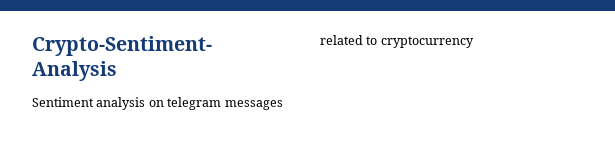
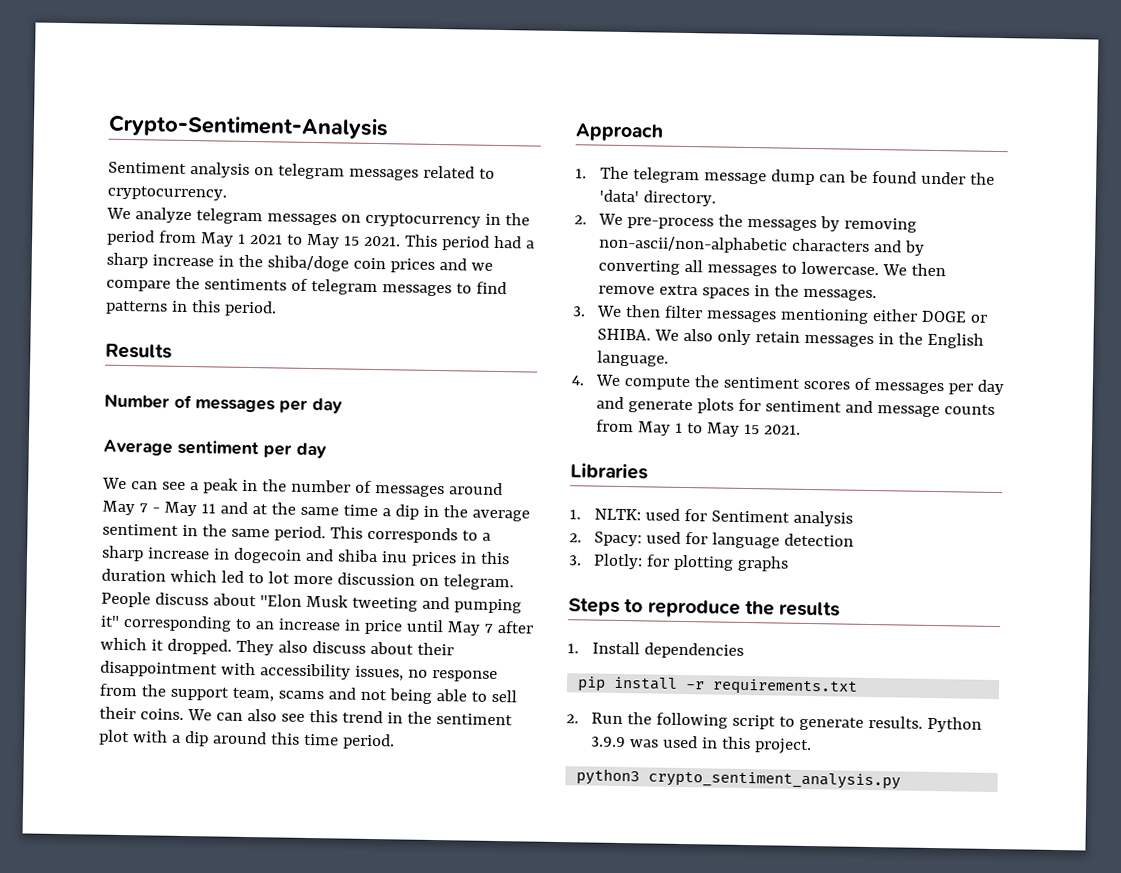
- Sentiment analysis on telegram messages related to cryptocurrency
+ Sentiment analysis on telegram messages related to cryptocurrency.
+ We analyze telegram messages on cryptocurrency in the period from May 1 2021 to May 15 2021. This period had a sharp increase in the shiba/doge coin prices and we compare the sentiments of telegram messages to find patterns in this period.
+ Results
+ Number of messages per day
+ Average sentiment per day
+ We can see a peak in the number of messages around May 7 - May 11 and at the same time a dip in the average sentiment in the same period. This corresponds to a sharp increase in dogecoin and shiba inu prices in this duration which led to lot more discussion on telegram. People discuss about "Elon Musk tweeting and pumping it" corresponding to an increase in price until May 7 after which it dropped. They also discuss about their disappointment with accessibility issues, no response from the support team, scams and not being able to sell their coins. We can also see this trend in the sentiment plot with a dip around this time period.
+ Approach
+ 1. The telegram message dump can be found under the 'data' directory.
+ 2. We pre-process the messages by removing non-ascii/non-alphabetic characters and by converting all messages to lowercase. We then remove extra spaces in the messages.
+ 3. We then filter messages mentioning either DOGE or SHIBA. We also only retain messages in the English language.
+ 4. We compute the sentiment scores of messages per day and generate plots for sentiment and message counts from May 1 to May 15 2021.
+ Libraries
+ 1. NLTK: used for Sentiment analysis
+ 2. Spacy: used for language detection
+ 3. Plotly: for plotting graphs
+ Steps to reproduce the results
+ 1. Install dependencies
+ pip install -r requirements.txt
+ 2. Run the following script to generate results. Python 3.9.9 was used in this project.
+ python3 crypto_sentiment_analysis.py

